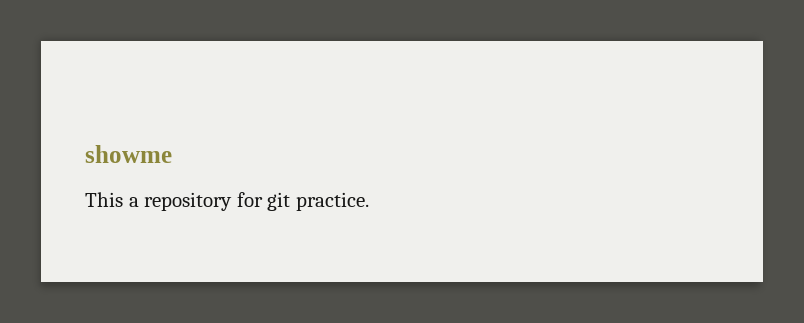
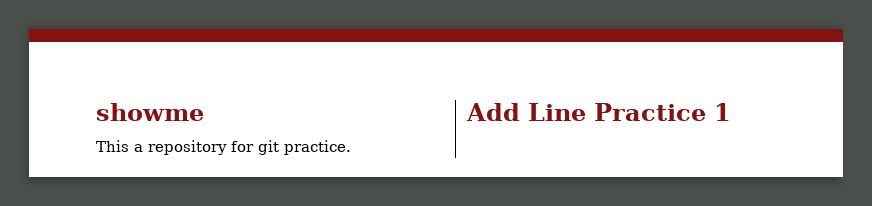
+ Add Line Practice 1

